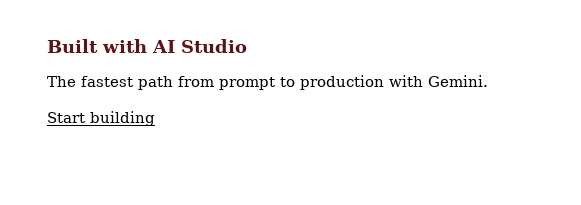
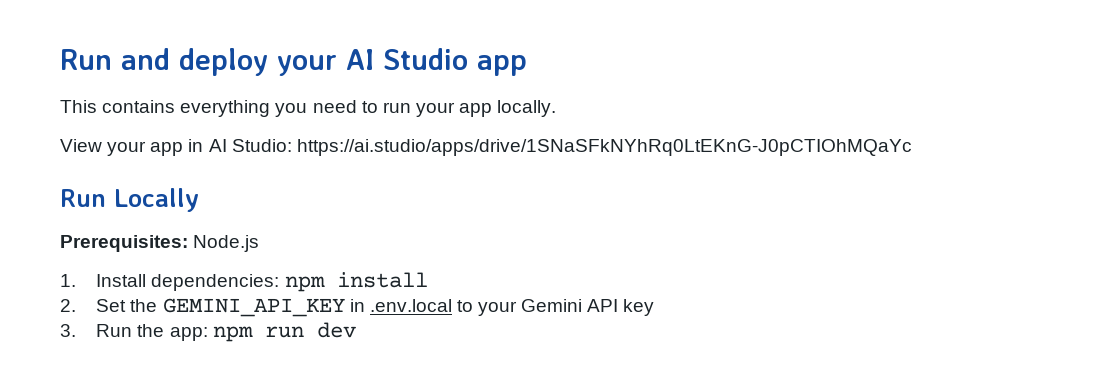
- Built with AI Studio
- The fastest path from prompt to production with Gemini.
- Start building
+ Run and deploy your AI Studio app
+ This contains everything you need to run your app locally.
+ View your app in AI Studio: https://ai.studio/apps/drive/1SNaSFkNYhRq0LtEKnG-J0pCTIOhMQaYc
+ Run Locally
+ Prerequisites: Node.js
+ 1. Install dependencies: npm install
+ 2. Set the GEMINI_API_KEY in .env.local to your Gemini API key
+ 3. Run the app: npm run dev

